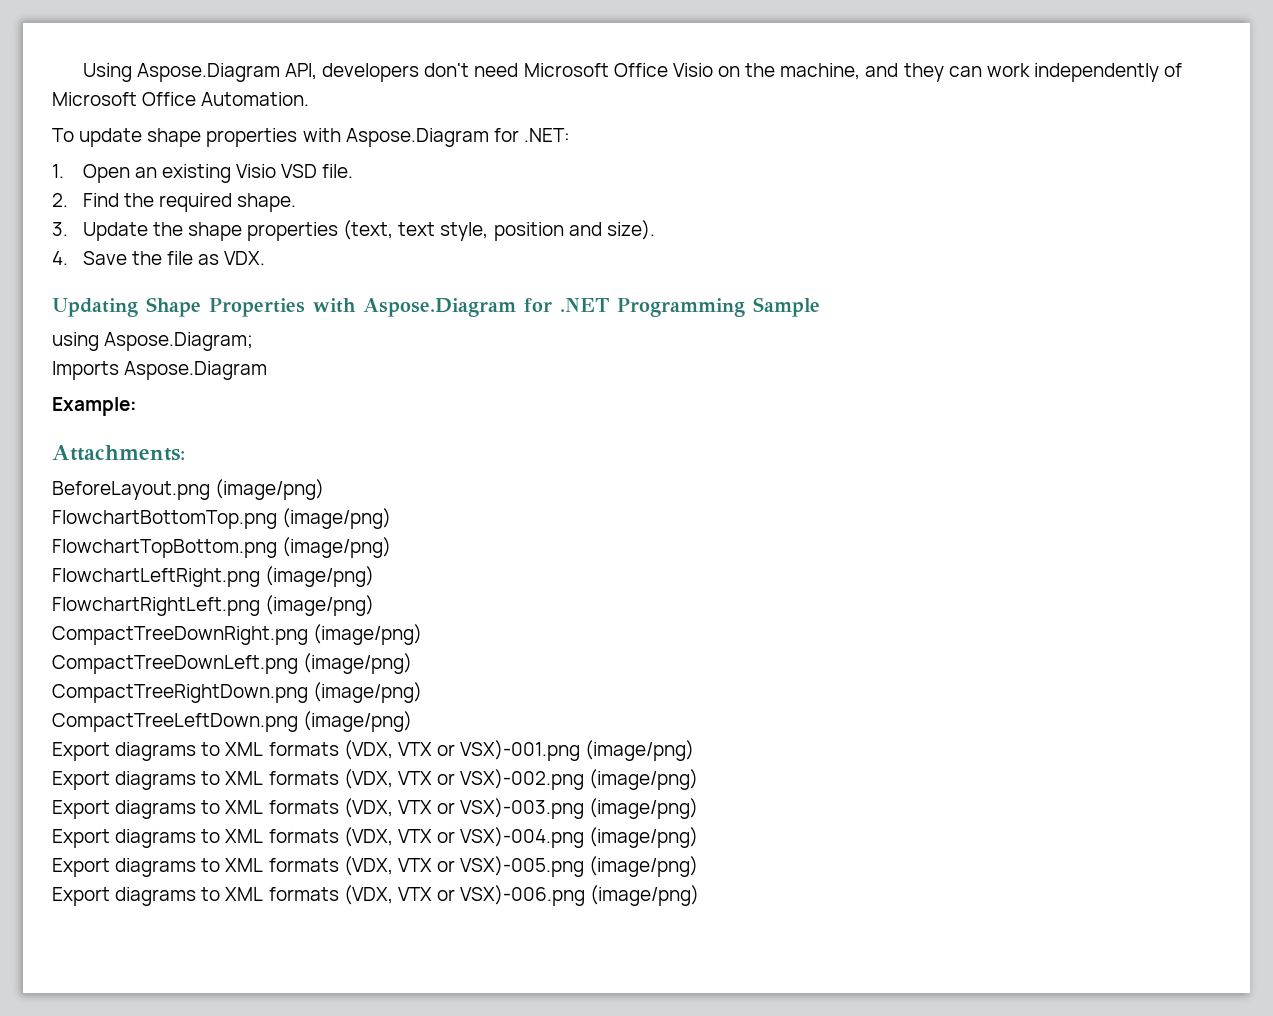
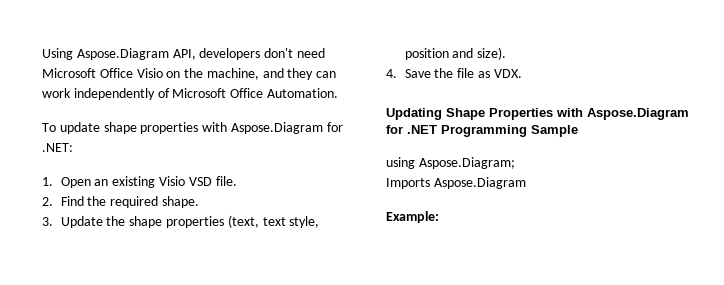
- Attachments:
- BeforeLayout.png (image/png)
- FlowchartBottomTop.png (image/png)
- FlowchartTopBottom.png (image/png)
- FlowchartLeftRight.png (image/png)
- FlowchartRightLeft.png (image/png)
- CompactTreeDownRight.png (image/png)
- CompactTreeDownLeft.png (image/png)
- CompactTreeRightDown.png (image/png)
- CompactTreeLeftDown.png (image/png)
- Export diagrams to XML formats (VDX, VTX or VSX)-001.png (image/png)
- Export diagrams to XML formats (VDX, VTX or VSX)-002.png (image/png)
- Export diagrams to XML formats (VDX, VTX or VSX)-003.png (image/png)
- Export diagrams to XML formats (VDX, VTX or VSX)-004.png (image/png)
- Export diagrams to XML formats (VDX, VTX or VSX)-005.png (image/png)
- Export diagrams to XML formats (VDX, VTX or VSX)-006.png (image/png)

